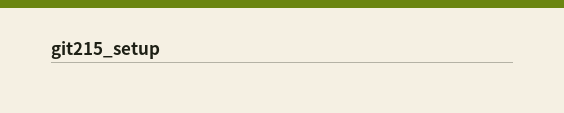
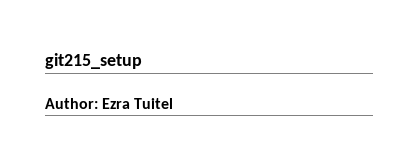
+ Author: Ezra Tuitel

